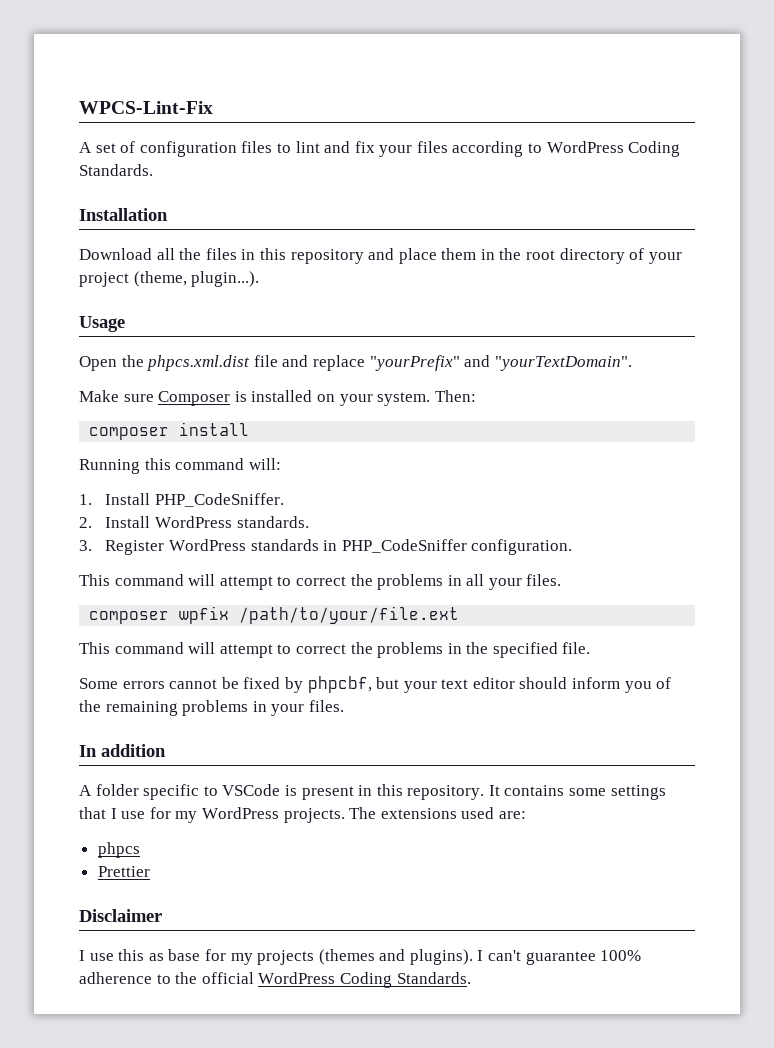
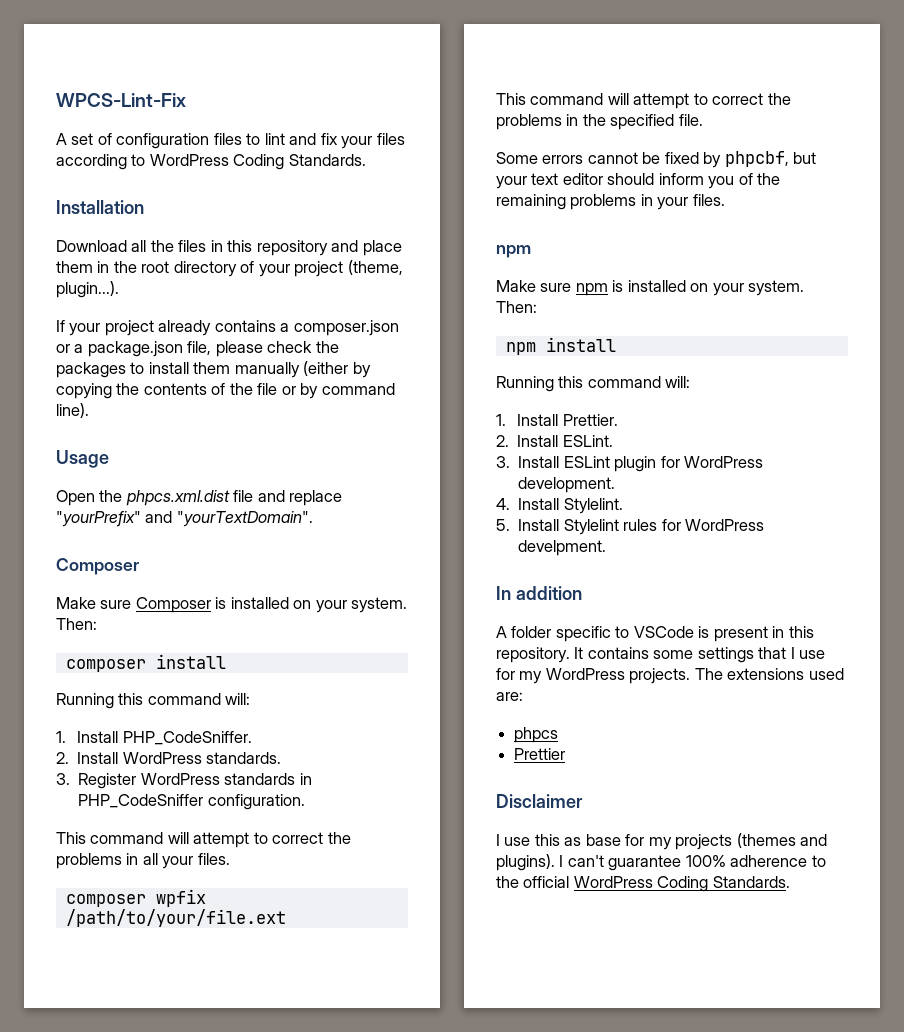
+ If your project already contains a composer.json or a package.json file, please check the packages to install them manually (either by copying the contents of the file or by command line).
  Open the phpcs.xml.dist file and replace "yourPrefix" and "yourTextDomain".
+ Composer
  Some errors cannot be fixed by phpcbf, but your text editor should inform you of the remaining problems in your files.
+ npm
+ Make sure npm is installed on your system. Then:
+ npm install
+ Running this command will:
+ 1. Install Prettier.
+ 2. Install ESLint.
+ 3. Install ESLint plugin for WordPress development.
+ 4. Install Stylelint.
+ 5. Install Stylelint rules for WordPress develpment.

